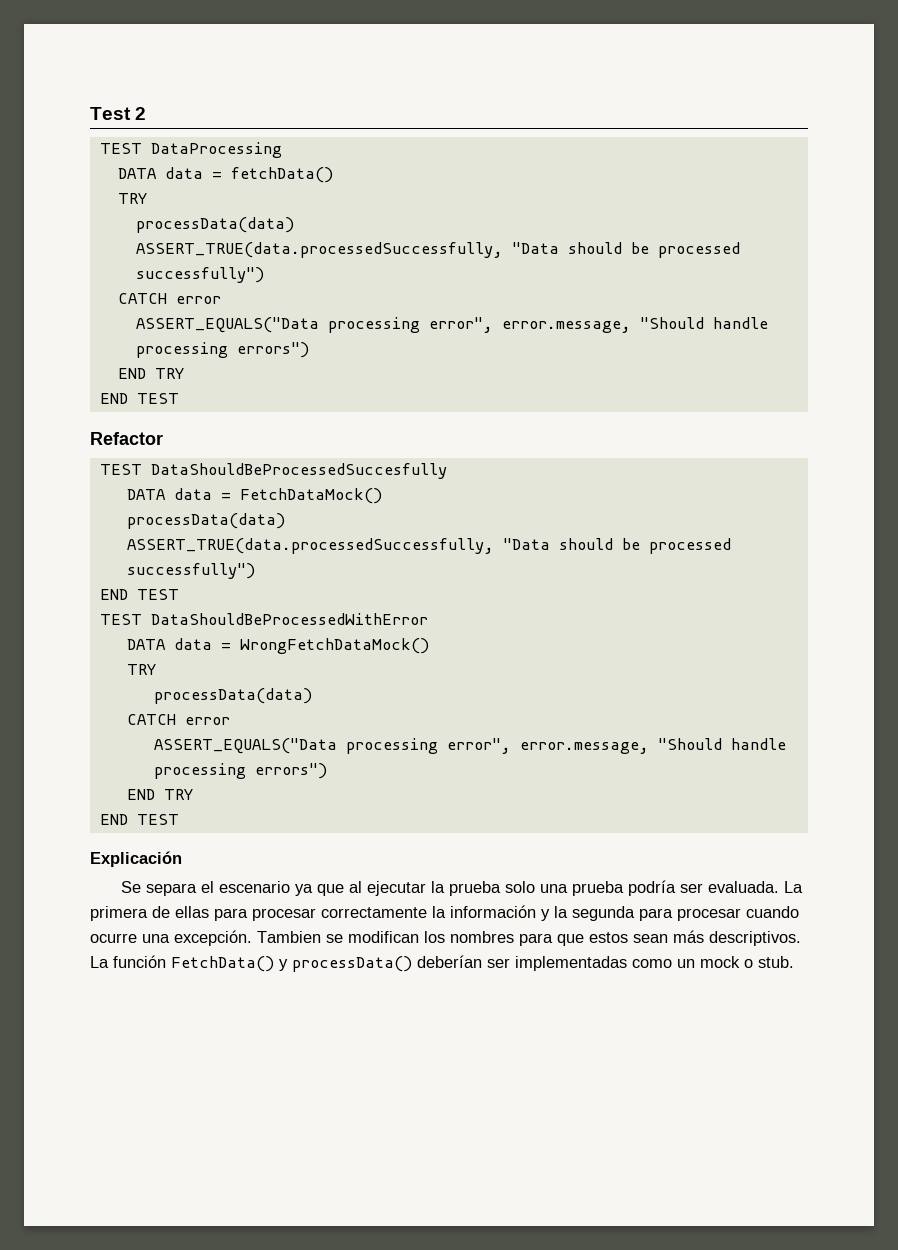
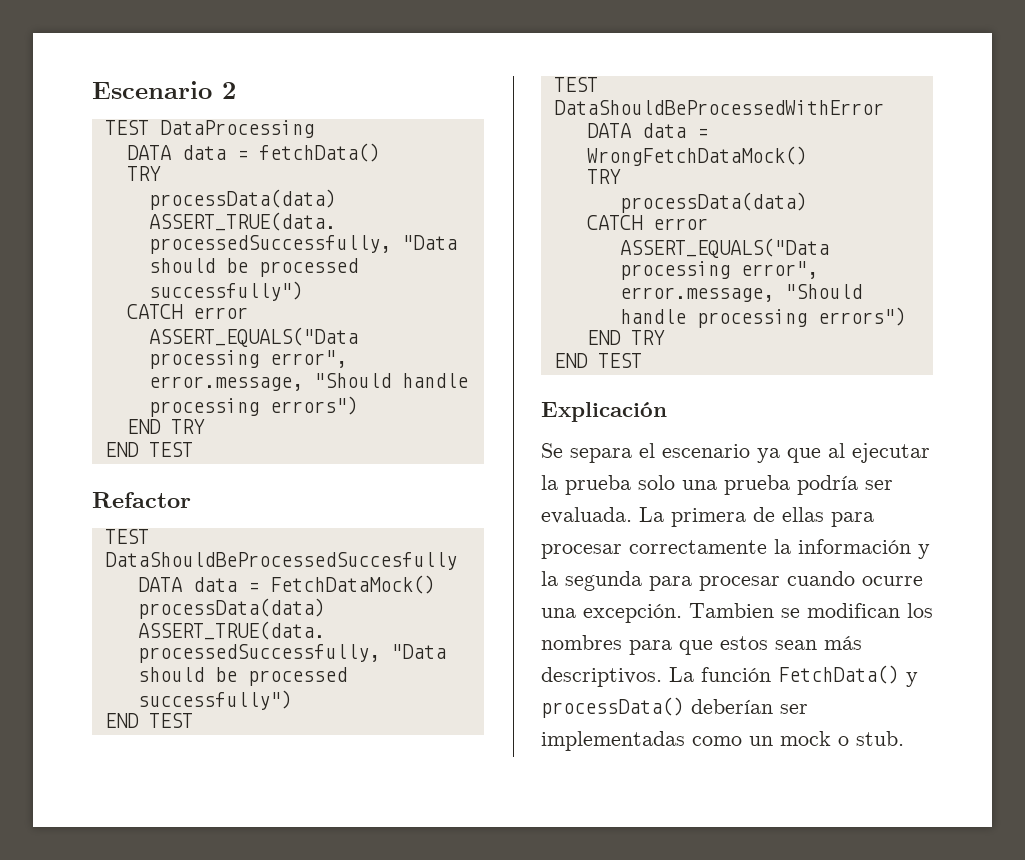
- Test 2
+ Escenario 2

